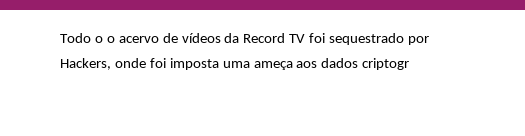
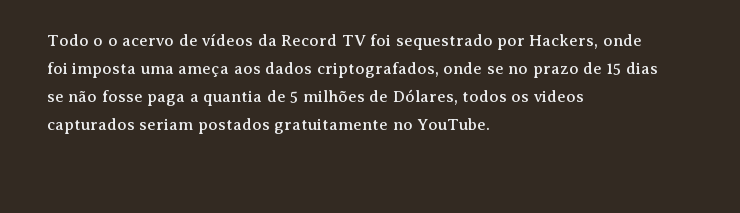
- Todo o o acervo de vídeos da Record TV foi sequestrado por Hackers, onde foi imposta uma ameça aos dados criptogr
+ Todo o o acervo de vídeos da Record TV foi sequestrado por Hackers, onde foi imposta uma ameça aos dados criptografados, onde se no prazo de 15 dias se não fosse paga a quantia de 5 milhões de Dólares, todos os videos capturados seriam postados gratuitamente no YouTube.

